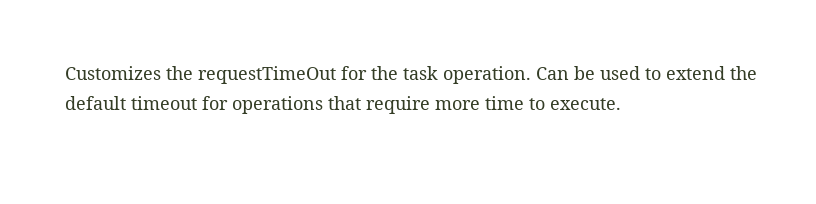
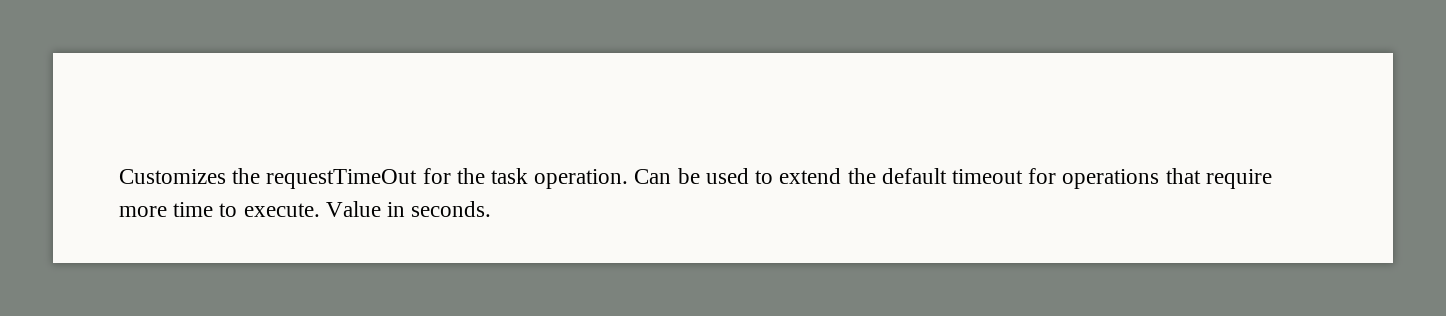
+ Value in seconds.

